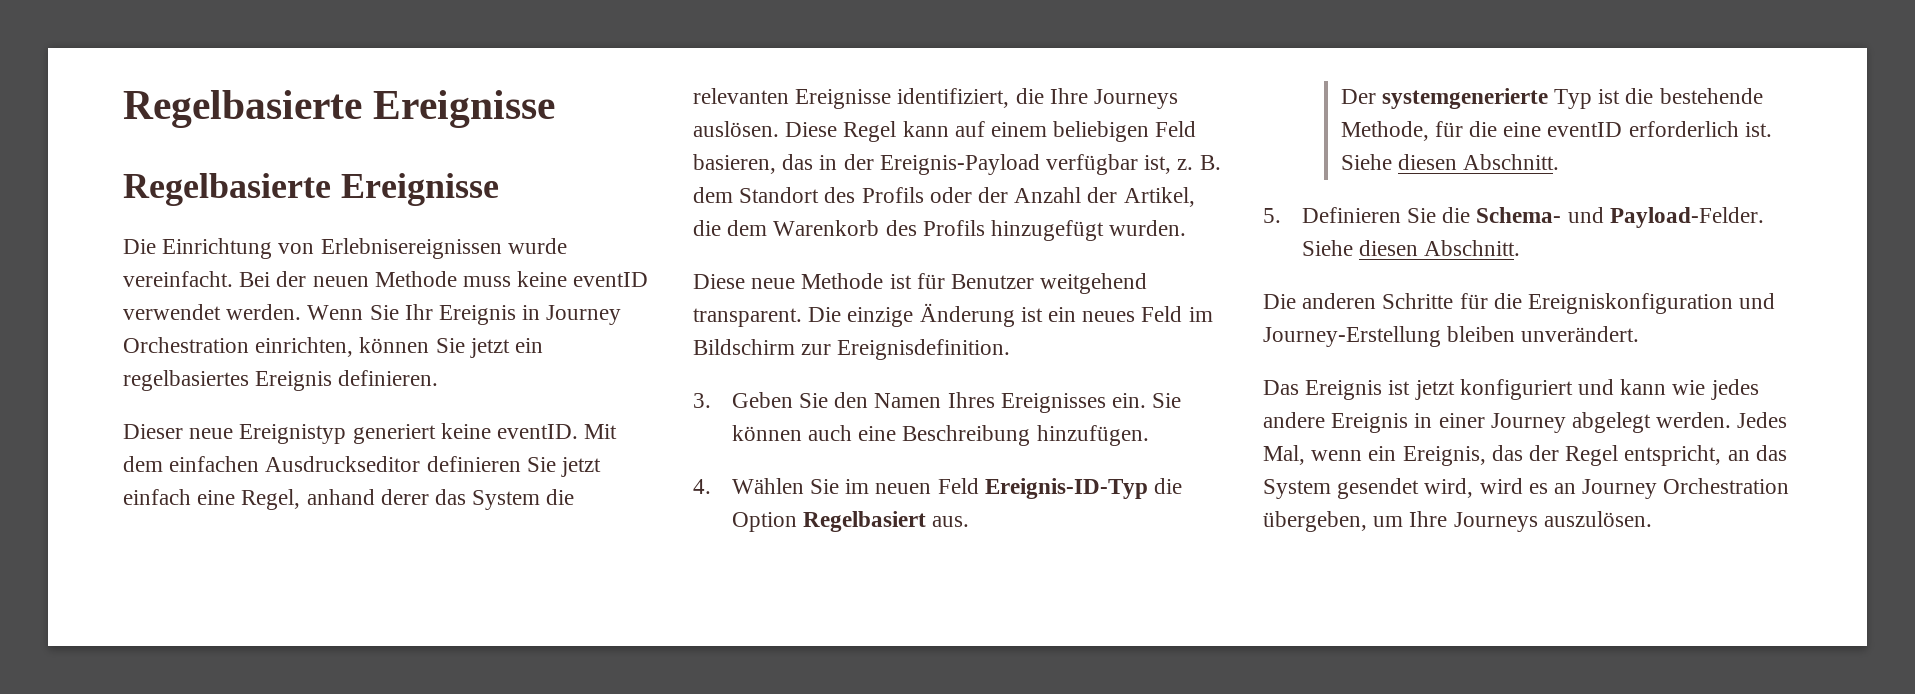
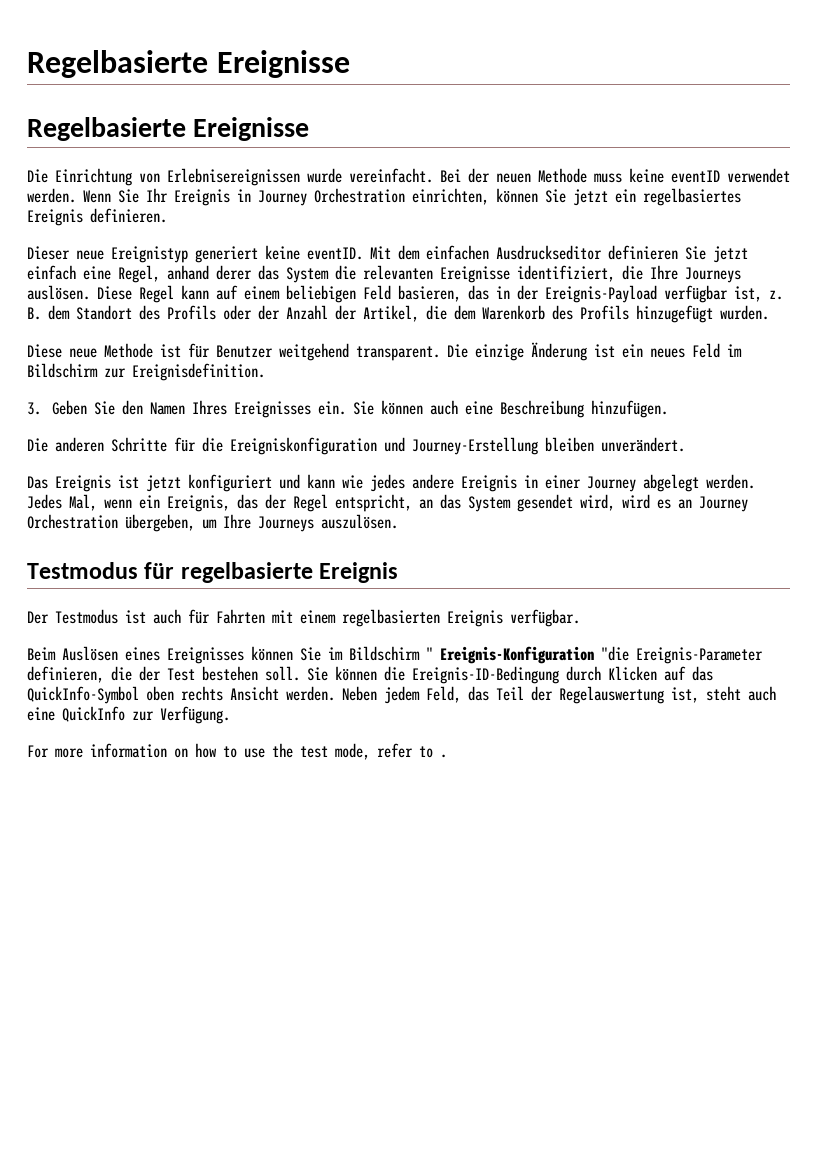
- 4. Wählen Sie im neuen Feld Ereignis-ID-Typ die Option Regelbasiert aus.
- Der systemgenerierte Typ ist die bestehende Methode, für die eine eventID erforderlich ist. Siehe diesen Abschnitt.
- 5. Definieren Sie die Schema- und Payload-Felder. Siehe diesen Abschnitt.
+ Testmodus für regelbasierte Ereignis
+ Der Testmodus ist auch für Fahrten mit einem regelbasierten Ereignis verfügbar.
+ Beim Auslösen eines Ereignisses können Sie im Bildschirm " Ereignis-Konfiguration "die Ereignis-Parameter definieren, die der Test bestehen soll. Sie können die Ereignis-ID-Bedingung durch Klicken auf das QuickInfo-Symbol oben rechts Ansicht werden. Neben jedem Feld, das Teil der Regelauswertung ist, steht auch eine QuickInfo zur Verfügung.
+ For more information on how to use the test mode, refer to .

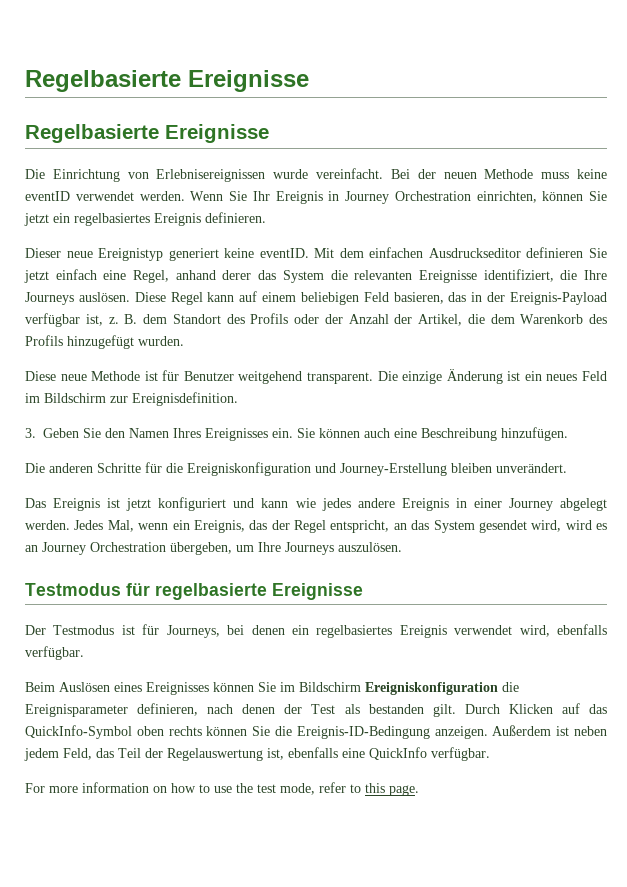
- Testmodus für regelbasierte Ereignis
+ Testmodus für regelbasierte Ereignisse
- Der Testmodus ist auch für Fahrten mit einem regelbasierten Ereignis verfügbar.
+ Der Testmodus ist für Journeys, bei denen ein regelbasiertes Ereignis verwendet wird, ebenfalls verfügbar.
- Beim Auslösen eines Ereignisses können Sie im Bildschirm " Ereignis-Konfiguration "die Ereignis-Parameter definieren, die der Test bestehen soll. Sie können die Ereignis-ID-Bedingung durch Klicken auf das QuickInfo-Symbol oben rechts Ansicht werden. Neben jedem Feld, das Teil der Regelauswertung ist, steht auch eine QuickInfo zur Verfügung.
+ Beim Auslösen eines Ereignisses können Sie im Bildschirm Ereigniskonfiguration die Ereignisparameter definieren, nach denen der Test als bestanden gilt. Durch Klicken auf das QuickInfo-Symbol oben rechts können Sie die Ereignis-ID-Bedingung anzeigen. Außerdem ist neben jedem Feld, das Teil der Regelauswertung ist, ebenfalls eine QuickInfo verfügbar.
- For more information on how to use the test mode, refer to .
+ For more information on how to use the test mode, refer to this page.

